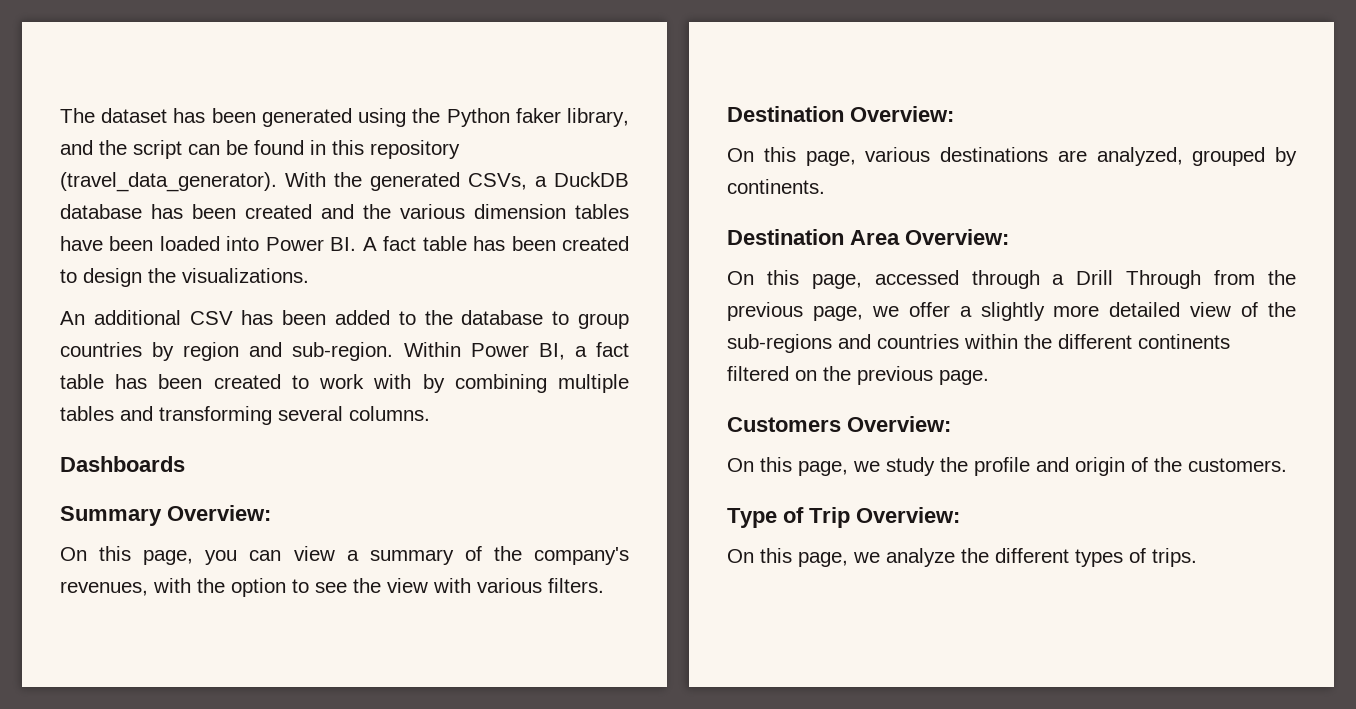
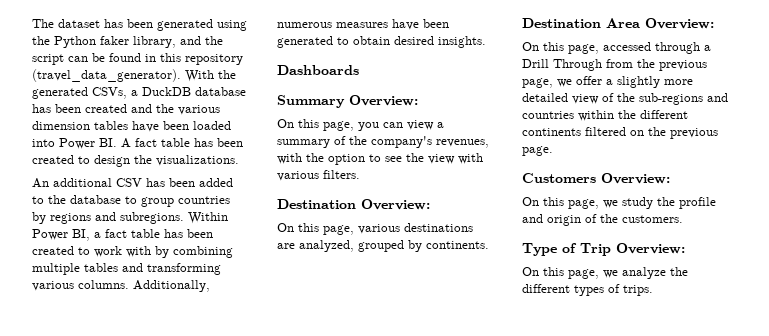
- An additional CSV has been added to the database to group countries by region and sub-region.
+ An additional CSV has been added to the database to group countries by regions and subregions.
- Within Power BI, a fact table has been created to work with by combining multiple tables and transforming several columns.
+ Within Power BI, a fact table has been created to work with by combining multiple tables and transforming various columns. Additionally, numerous measures have been generated to obtain desired insights.

